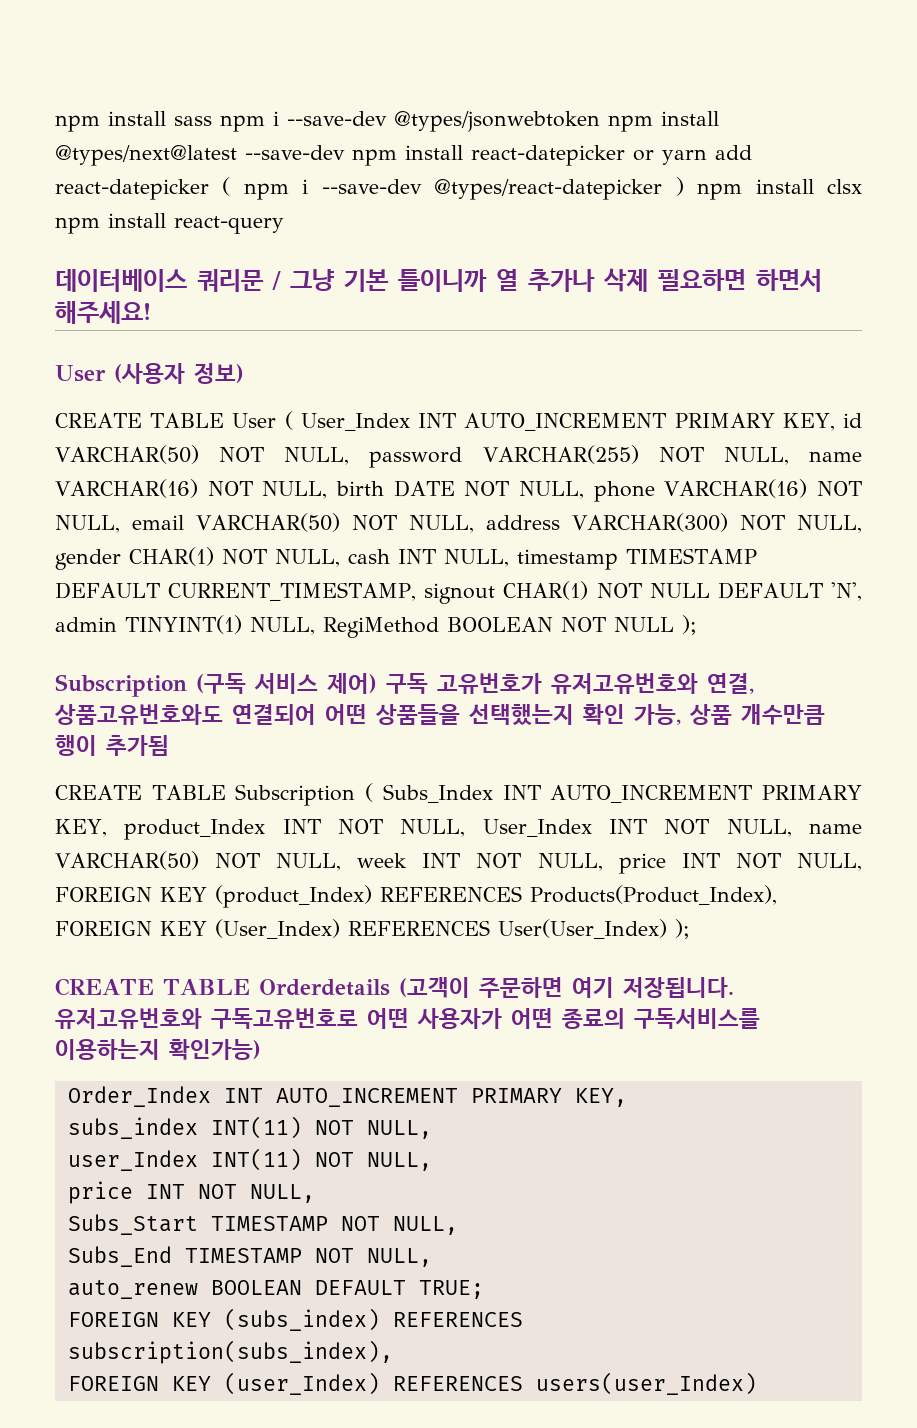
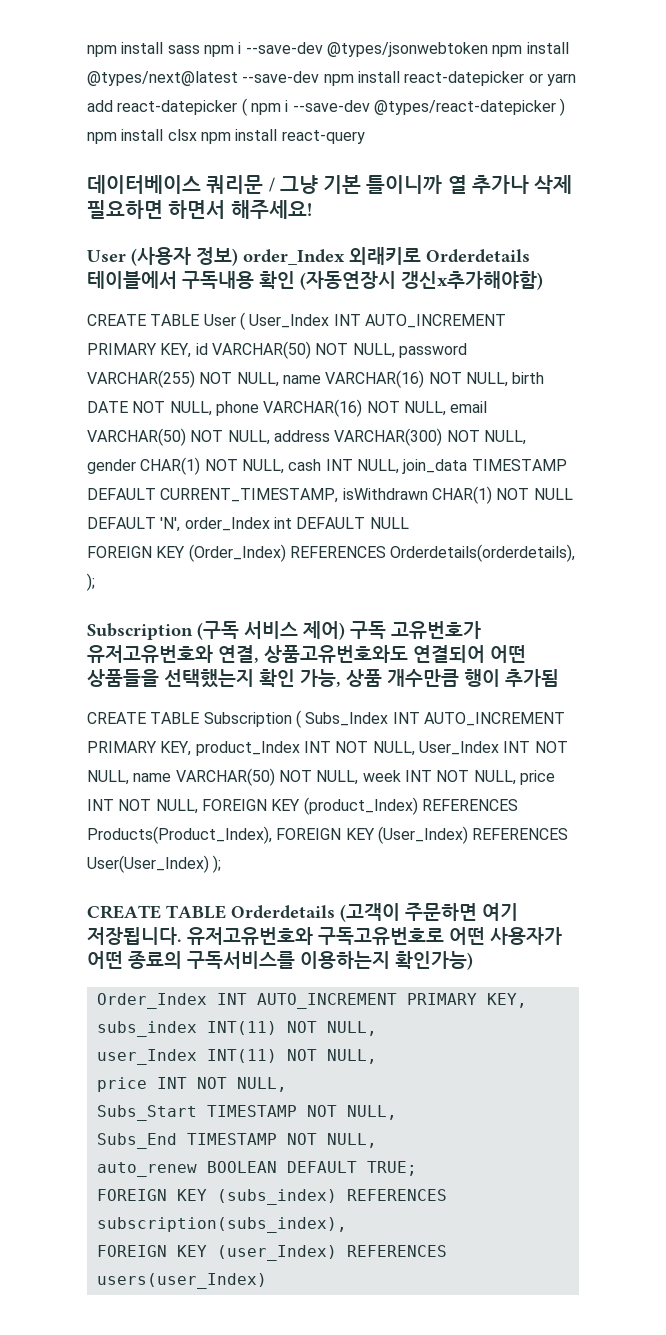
- User (사용자 정보)
+ User (사용자 정보) order_Index 외래키로 Orderdetails 테이블에서 구독내용 확인 (자동연장시 갱신x추가해야함)
- CREATE TABLE User ( User_Index INT AUTO_INCREMENT PRIMARY KEY, id VARCHAR(50) NOT NULL, password VARCHAR(255) NOT NULL, name VARCHAR(16) NOT NULL, birth DATE NOT NULL, phone VARCHAR(16) NOT NULL, email VARCHAR(50) NOT NULL, address VARCHAR(300) NOT NULL, gender CHAR(1) NOT NULL, cash INT NULL, timestamp TIMESTAMP DEFAULT CURRENT_TIMESTAMP, signout CHAR(1) NOT NULL DEFAULT 'N', admin TINYINT(1) NULL, RegiMethod BOOLEAN NOT NULL );
+ CREATE TABLE User ( User_Index INT AUTO_INCREMENT PRIMARY KEY, id VARCHAR(50) NOT NULL, password VARCHAR(255) NOT NULL, name VARCHAR(16) NOT NULL, birth DATE NOT NULL, phone VARCHAR(16) NOT NULL, email VARCHAR(50) NOT NULL, address VARCHAR(300) NOT NULL, gender CHAR(1) NOT NULL, cash INT NULL, join_data TIMESTAMP DEFAULT CURRENT_TIMESTAMP, isWithdrawn CHAR(1) NOT NULL DEFAULT 'N', order_Index int DEFAULT NULL
+ FOREIGN KEY (Order_Index) REFERENCES Orderdetails(orderdetails), );

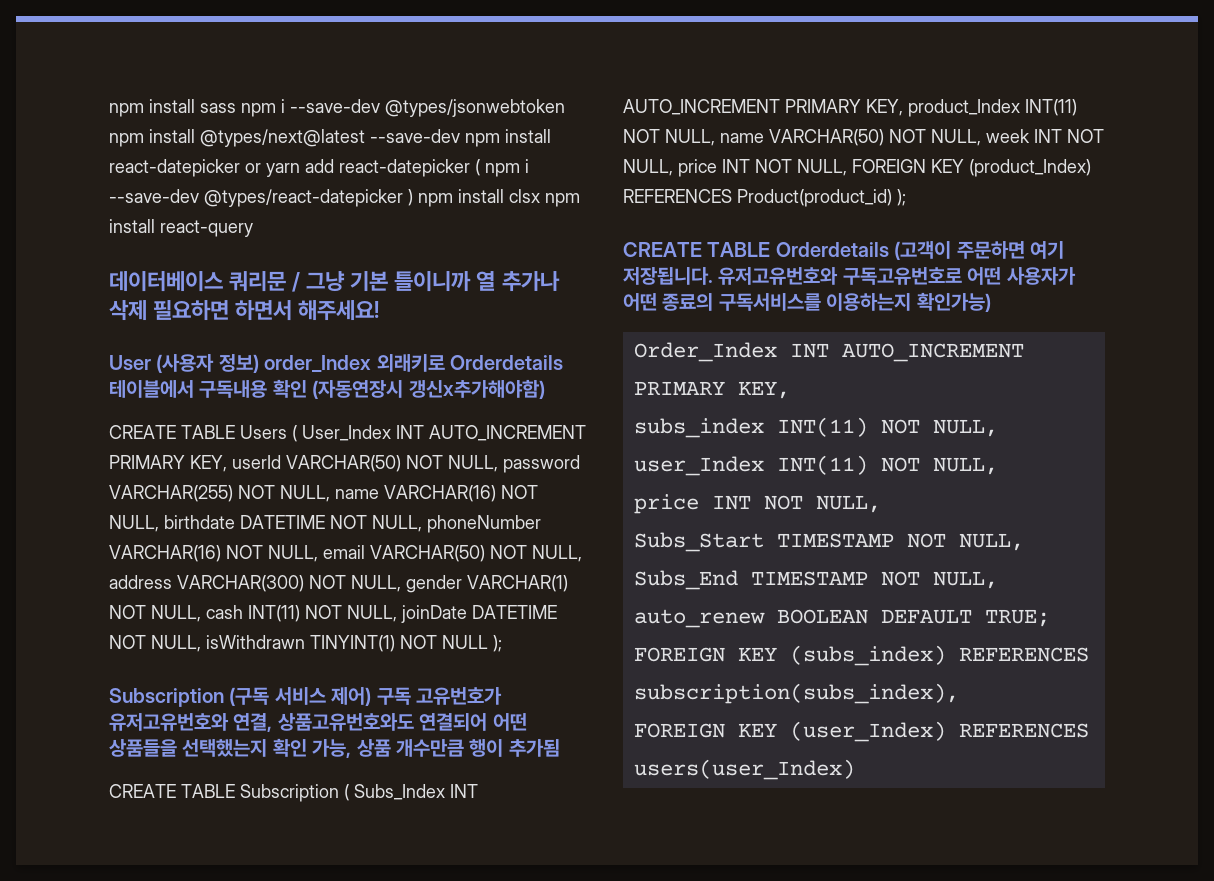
- CREATE TABLE User ( User_Index INT AUTO_INCREMENT PRIMARY KEY, id VARCHAR(50) NOT NULL, password VARCHAR(255) NOT NULL, name VARCHAR(16) NOT NULL, birth DATE NOT NULL, phone VARCHAR(16) NOT NULL, email VARCHAR(50) NOT NULL, address VARCHAR(300) NOT NULL, gender CHAR(1) NOT NULL, cash INT NULL, join_data TIMESTAMP DEFAULT CURRENT_TIMESTAMP, isWithdrawn CHAR(1) NOT NULL DEFAULT 'N', order_Index int DEFAULT NULL
- FOREIGN KEY (Order_Index) REFERENCES Orderdetails(orderdetails), );
+ CREATE TABLE Users ( User_Index INT AUTO_INCREMENT PRIMARY KEY, userId VARCHAR(50) NOT NULL, password VARCHAR(255) NOT NULL, name VARCHAR(16) NOT NULL, birthdate DATETIME NOT NULL, phoneNumber VARCHAR(16) NOT NULL, email VARCHAR(50) NOT NULL, address VARCHAR(300) NOT NULL, gender VARCHAR(1) NOT NULL, cash INT(11) NOT NULL, joinDate DATETIME NOT NULL, isWithdrawn TINYINT(1) NOT NULL );
- CREATE TABLE Subscription ( Subs_Index INT AUTO_INCREMENT PRIMARY KEY, product_Index INT NOT NULL, User_Index INT NOT NULL, name VARCHAR(50) NOT NULL, week INT NOT NULL, price INT NOT NULL, FOREIGN KEY (product_Index) REFERENCES Products(Product_Index), FOREIGN KEY (User_Index) REFERENCES User(User_Index) );
+ CREATE TABLE Subscription ( Subs_Index INT AUTO_INCREMENT PRIMARY KEY, product_Index INT(11) NOT NULL, name VARCHAR(50) NOT NULL, week INT NOT NULL, price INT NOT NULL, FOREIGN KEY (product_Index) REFERENCES Product(product_id) );

